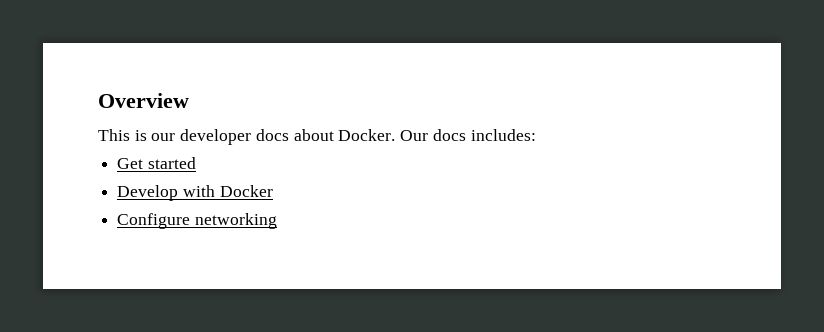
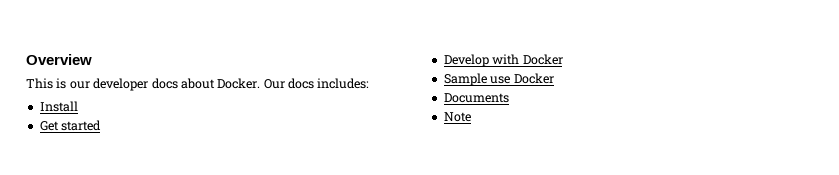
+ Install
- Configure networking
+ Sample use Docker
+ Documents
+ Note

